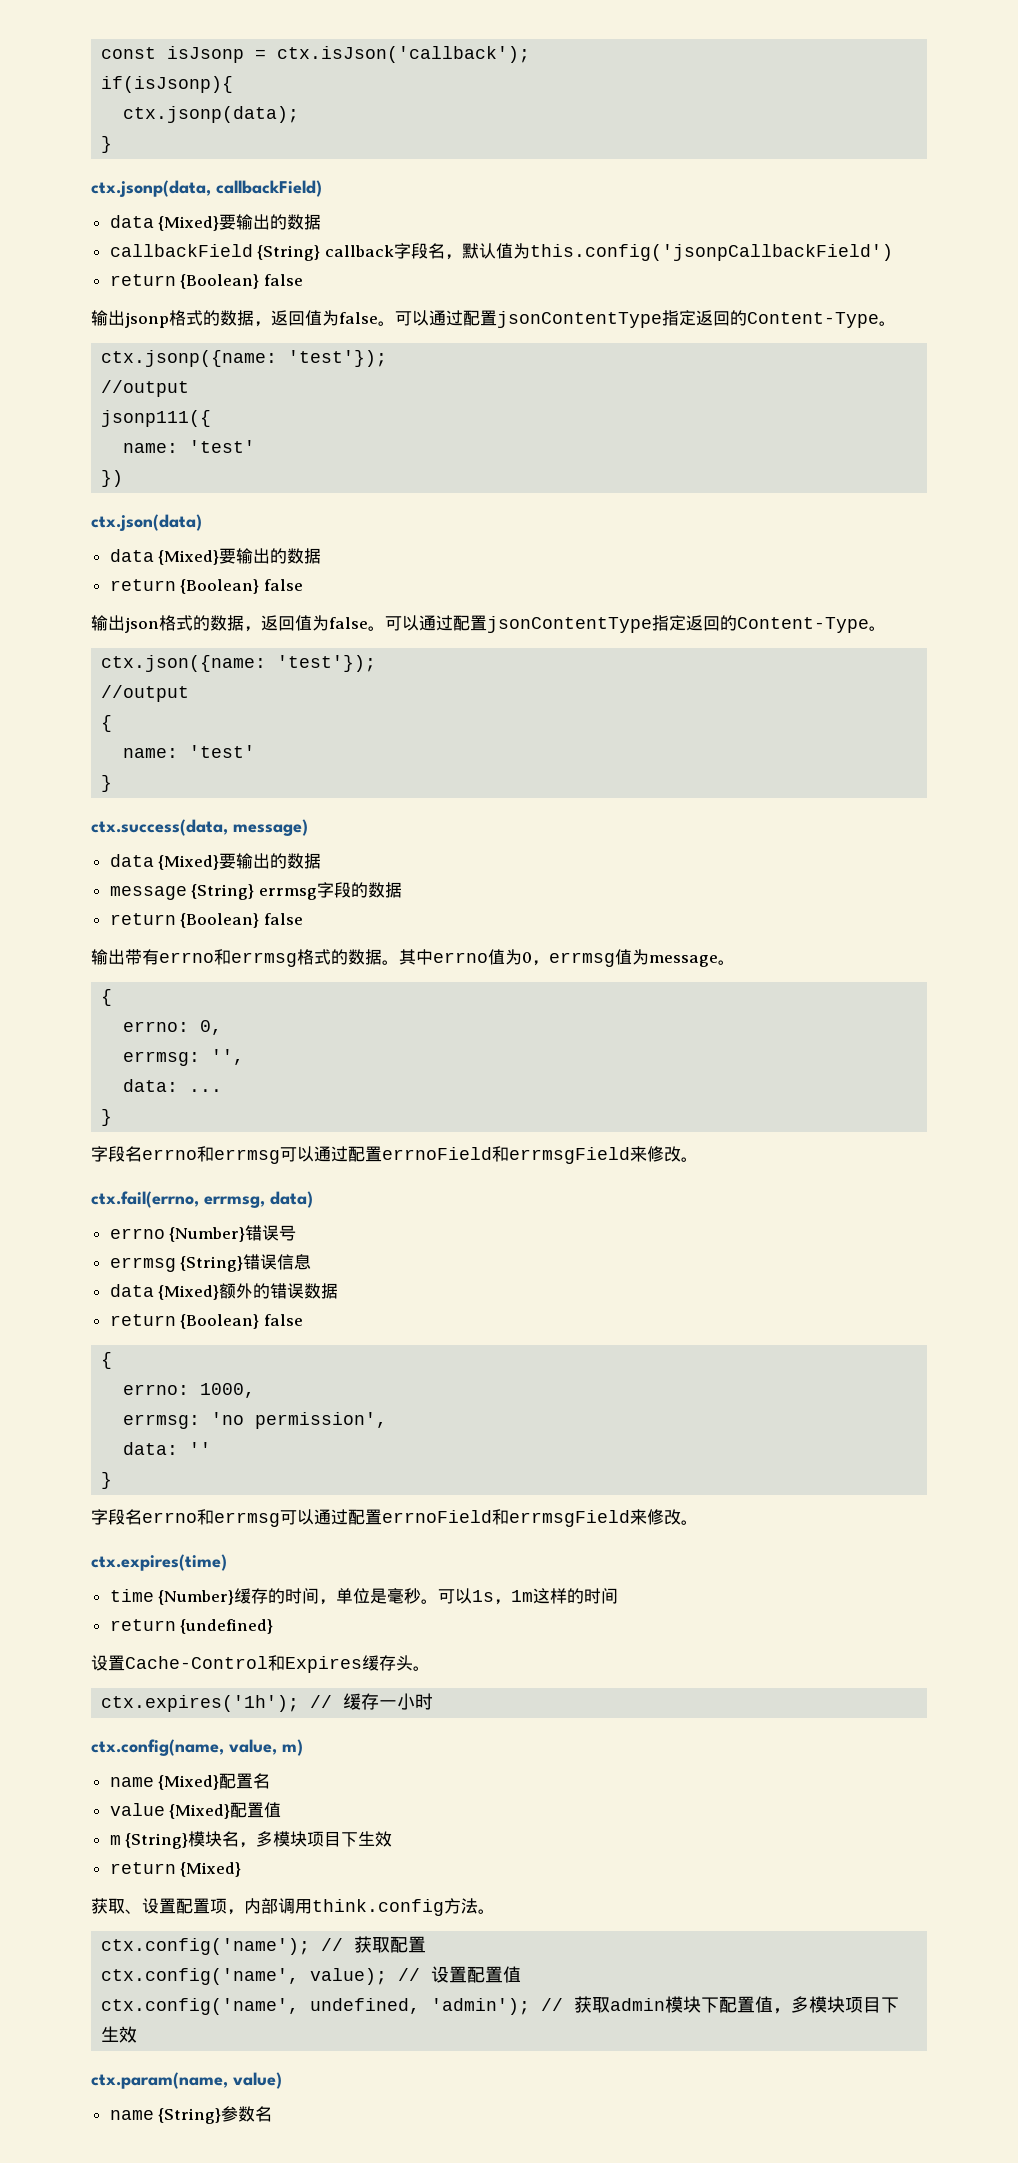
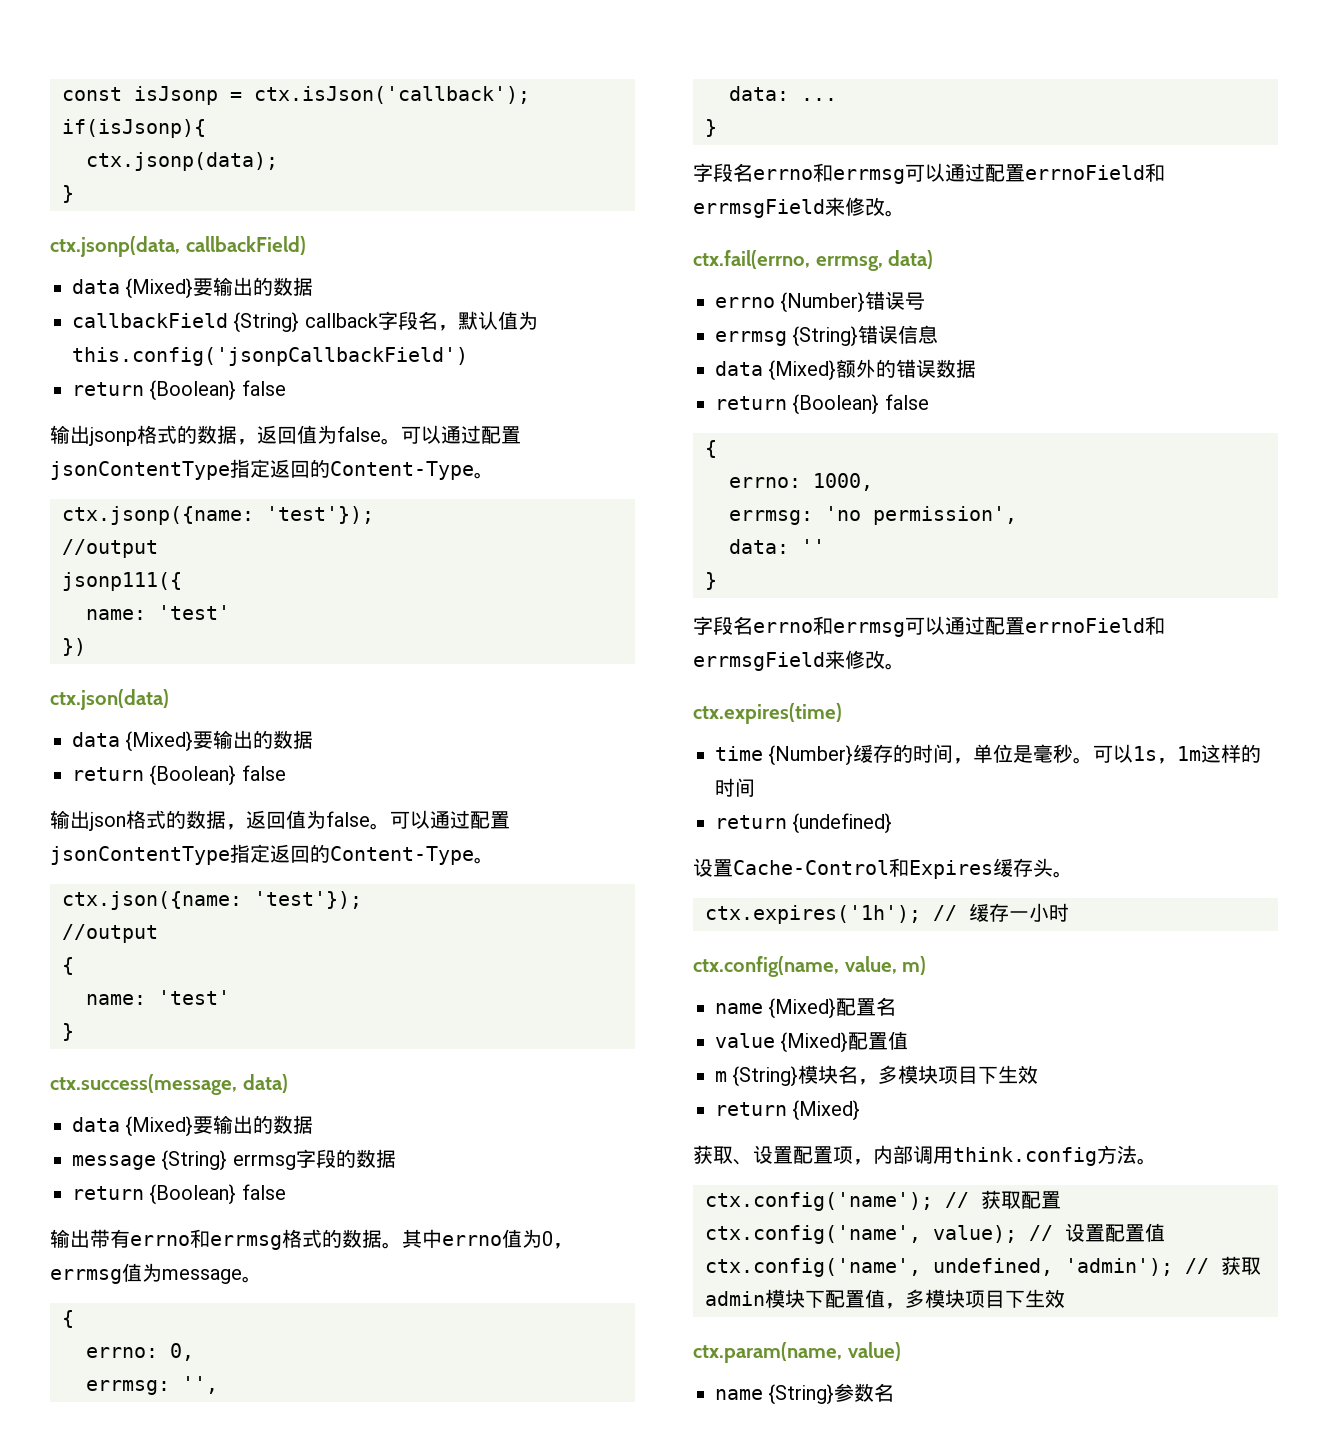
- ctx.success(data, message)
+ ctx.success(message, data)

